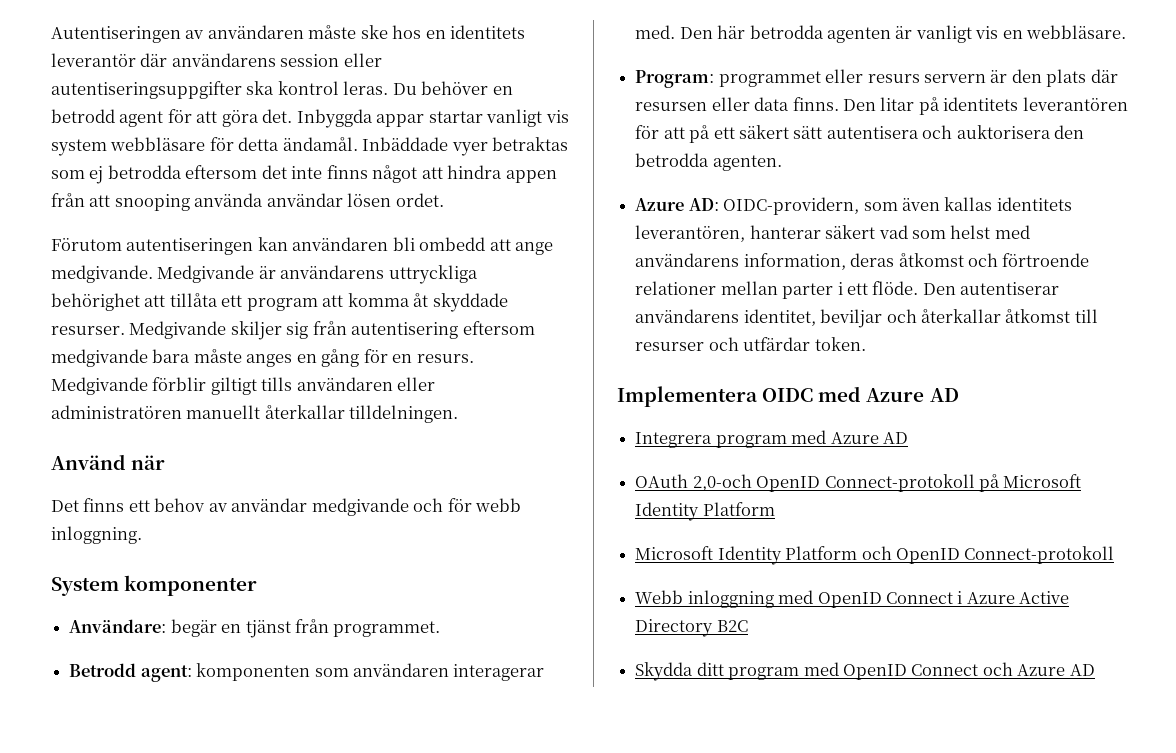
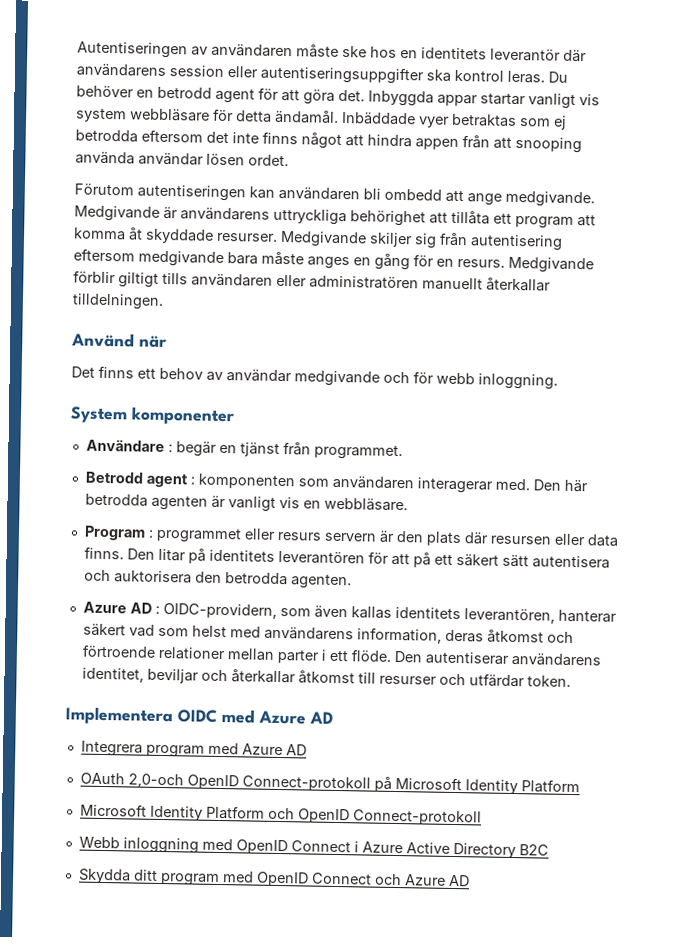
- Användare: begär en tjänst från programmet.
+ Användare : begär en tjänst från programmet.
- Betrodd agent: komponenten som användaren interagerar med.
+ Betrodd agent : komponenten som användaren interagerar med.
- Program: programmet eller resurs servern är den plats där resursen eller data finns.
+ Program : programmet eller resurs servern är den plats där resursen eller data finns.
- Azure AD: OIDC-providern, som även kallas identitets leverantören, hanterar säkert vad som helst med användarens information, deras åtkomst och förtroende relationer mellan parter i ett flöde.
+ Azure AD : OIDC-providern, som även kallas identitets leverantören, hanterar säkert vad som helst med användarens information, deras åtkomst och förtroende relationer mellan parter i ett flöde.

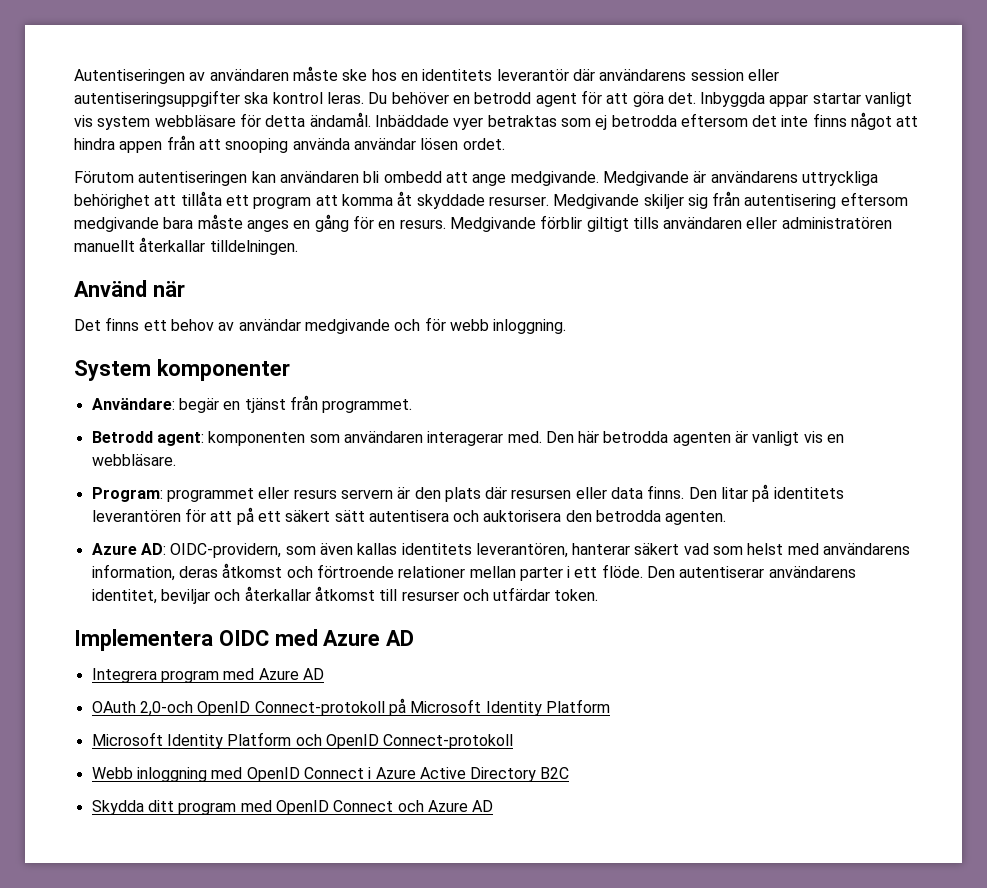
- Användare : begär en tjänst från programmet.
+ Användare: begär en tjänst från programmet.
- Betrodd agent : komponenten som användaren interagerar med.
+ Betrodd agent: komponenten som användaren interagerar med.
- Program : programmet eller resurs servern är den plats där resursen eller data finns.
+ Program: programmet eller resurs servern är den plats där resursen eller data finns.
- Azure AD : OIDC-providern, som även kallas identitets leverantören, hanterar säkert vad som helst med användarens information, deras åtkomst och förtroende relationer mellan parter i ett flöde.
+ Azure AD: OIDC-providern, som även kallas identitets leverantören, hanterar säkert vad som helst med användarens information, deras åtkomst och förtroende relationer mellan parter i ett flöde.

